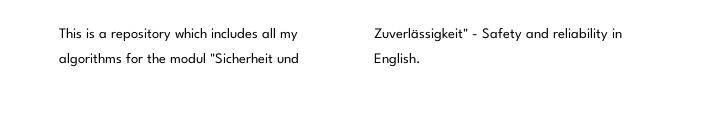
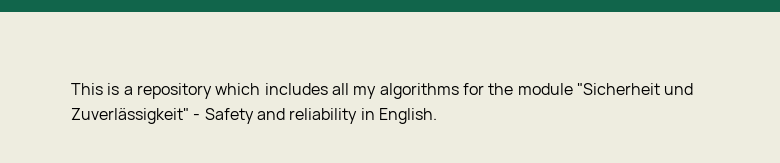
- This is a repository which includes all my algorithms for the modul "Sicherheit und Zuverlässigkeit" - Safety and reliability in English.
+ This is a repository which includes all my algorithms for the module "Sicherheit und Zuverlässigkeit" - Safety and reliability in English.

